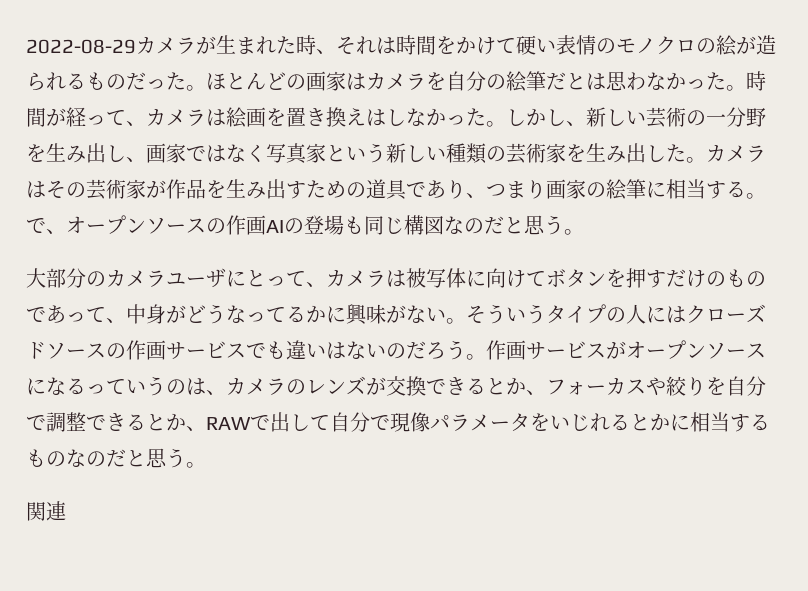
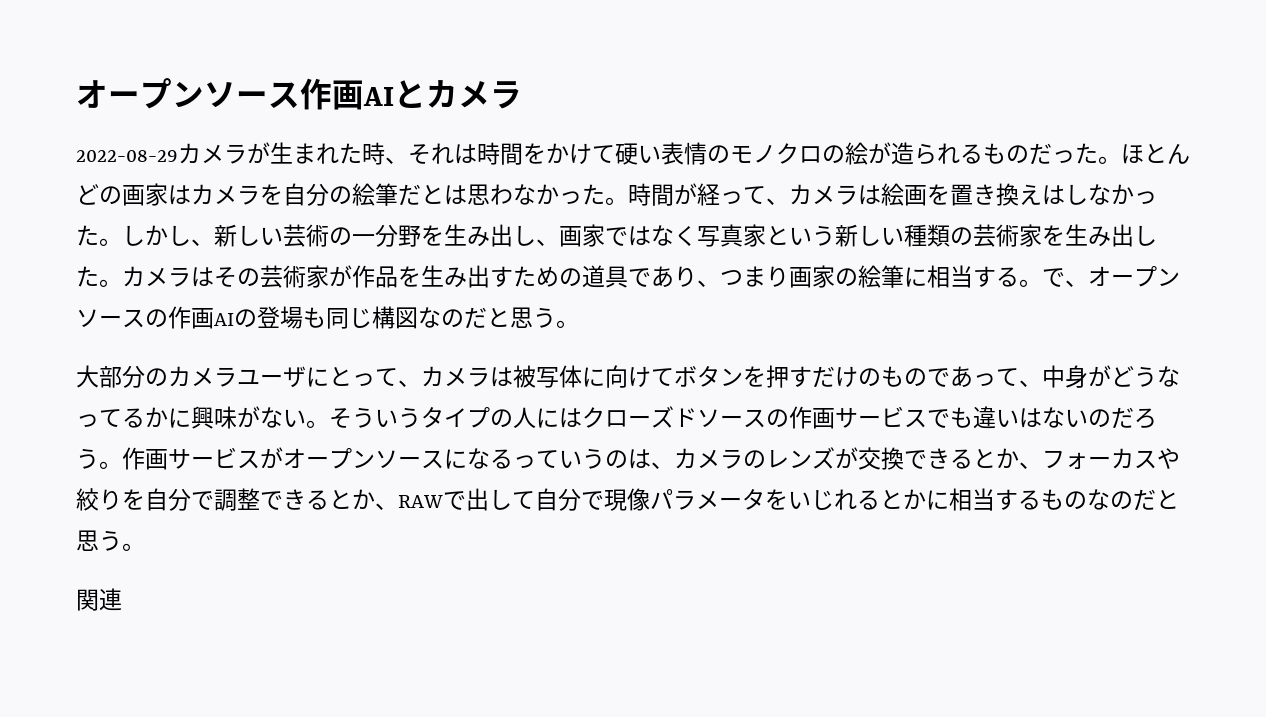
+ オープンソース作画AIとカメラ

